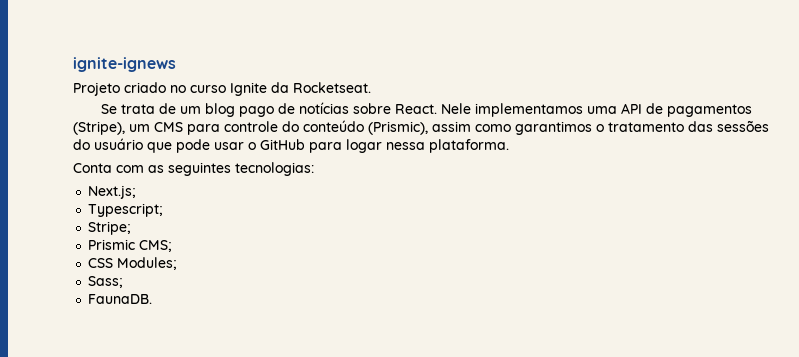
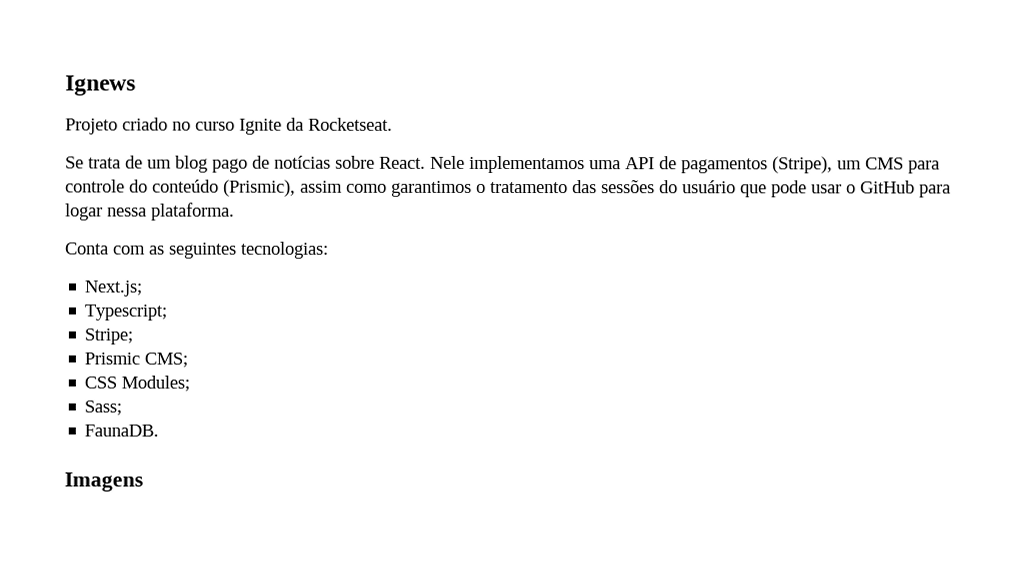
- ignite-ignews
+ Ignews
+ Imagens

